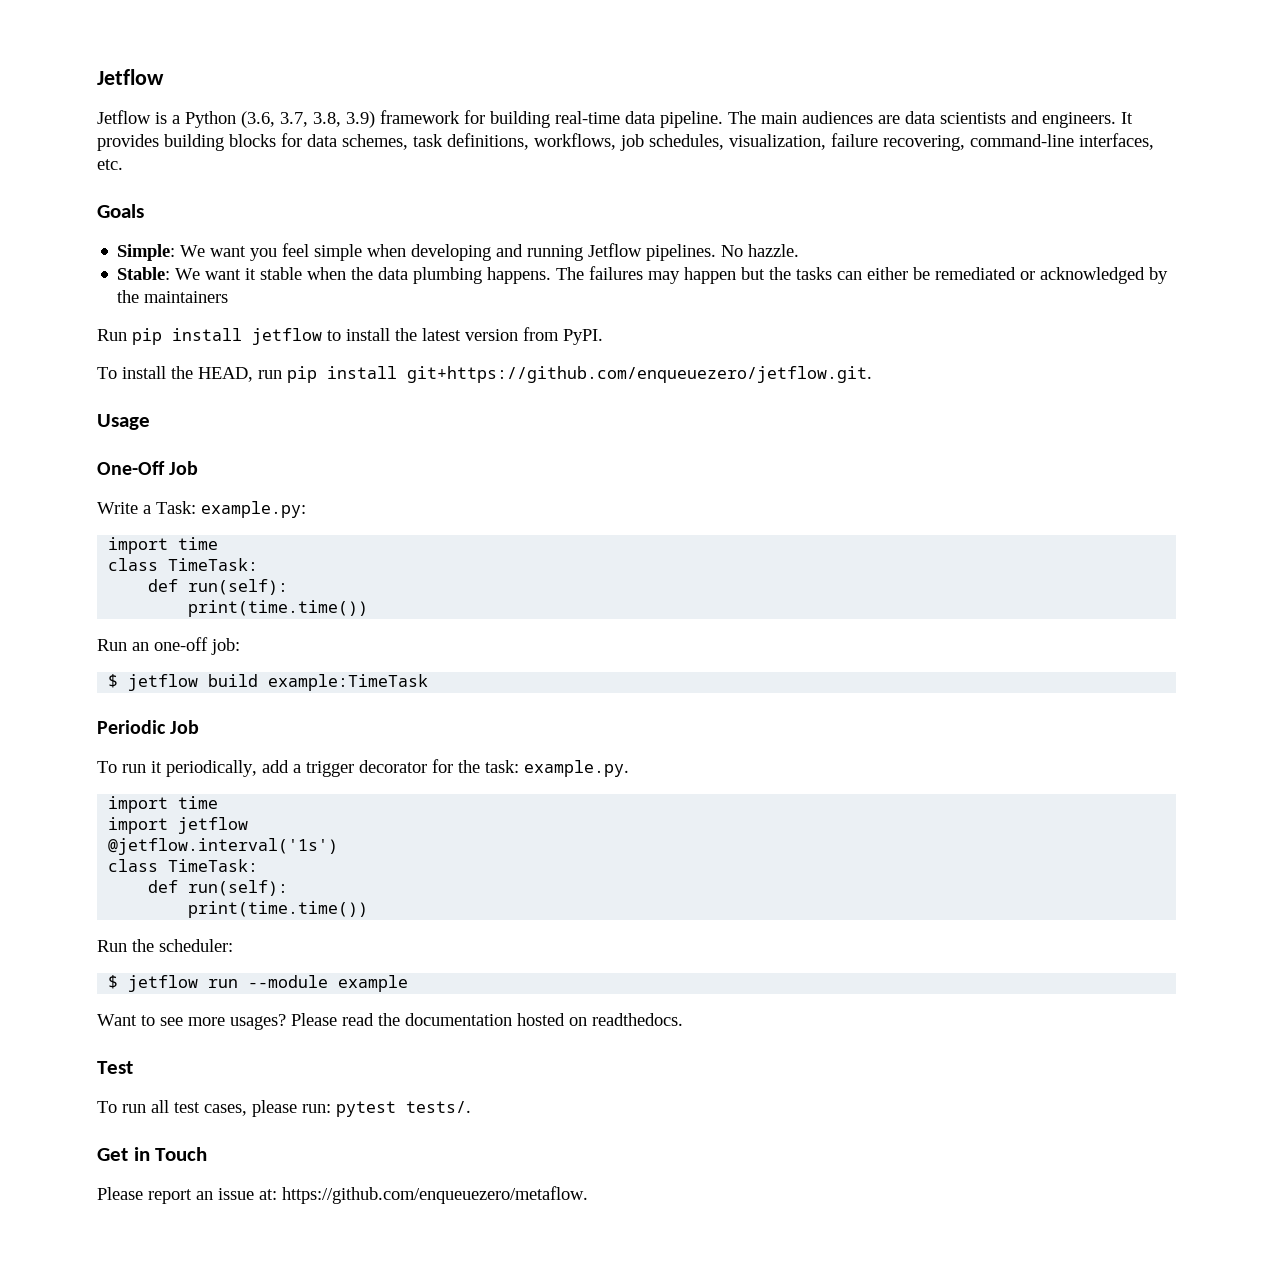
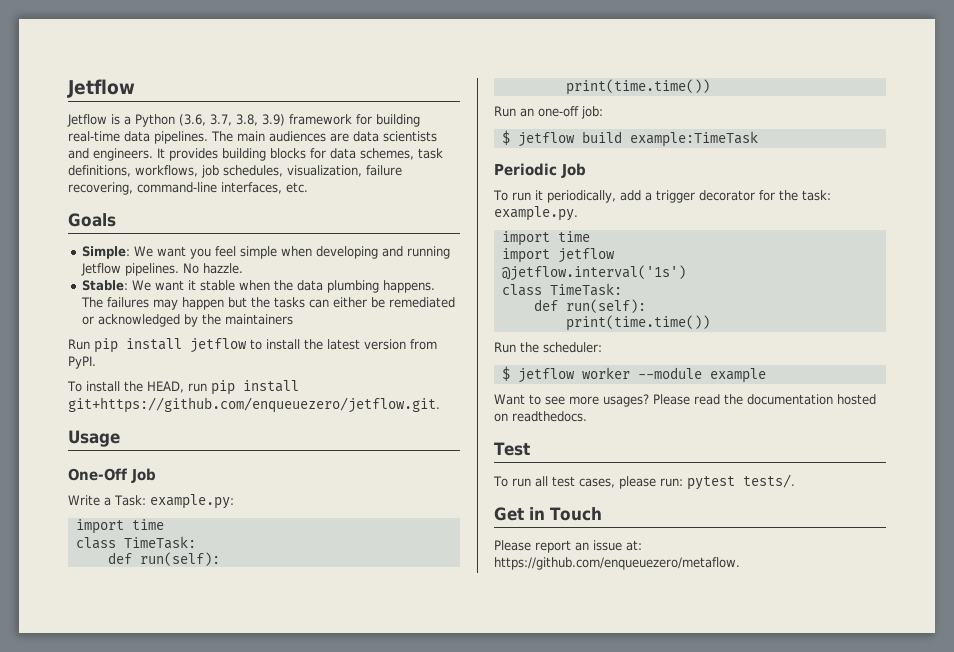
- Jetflow is a Python (3.6, 3.7, 3.8, 3.9) framework for building real-time data pipeline.
+ Jetflow is a Python (3.6, 3.7, 3.8, 3.9) framework for building real-time data pipelines.
- $ jetflow run --module example
+ $ jetflow worker --module example

